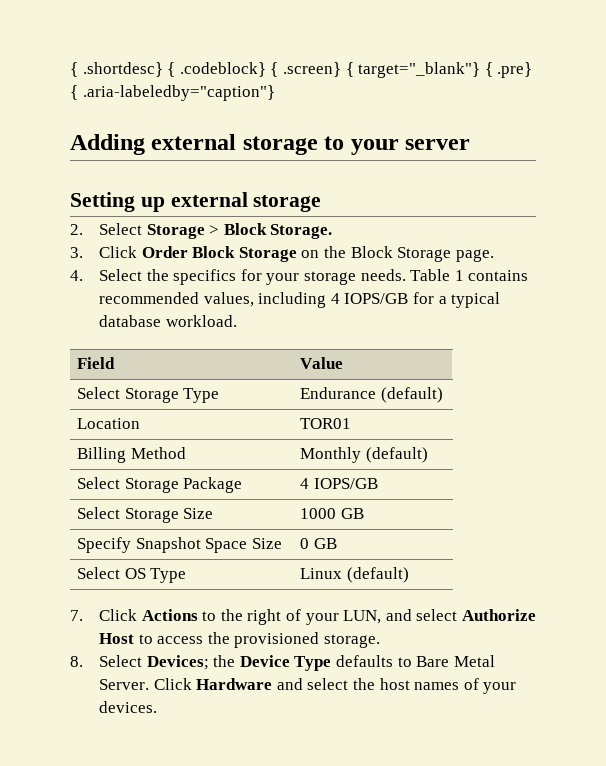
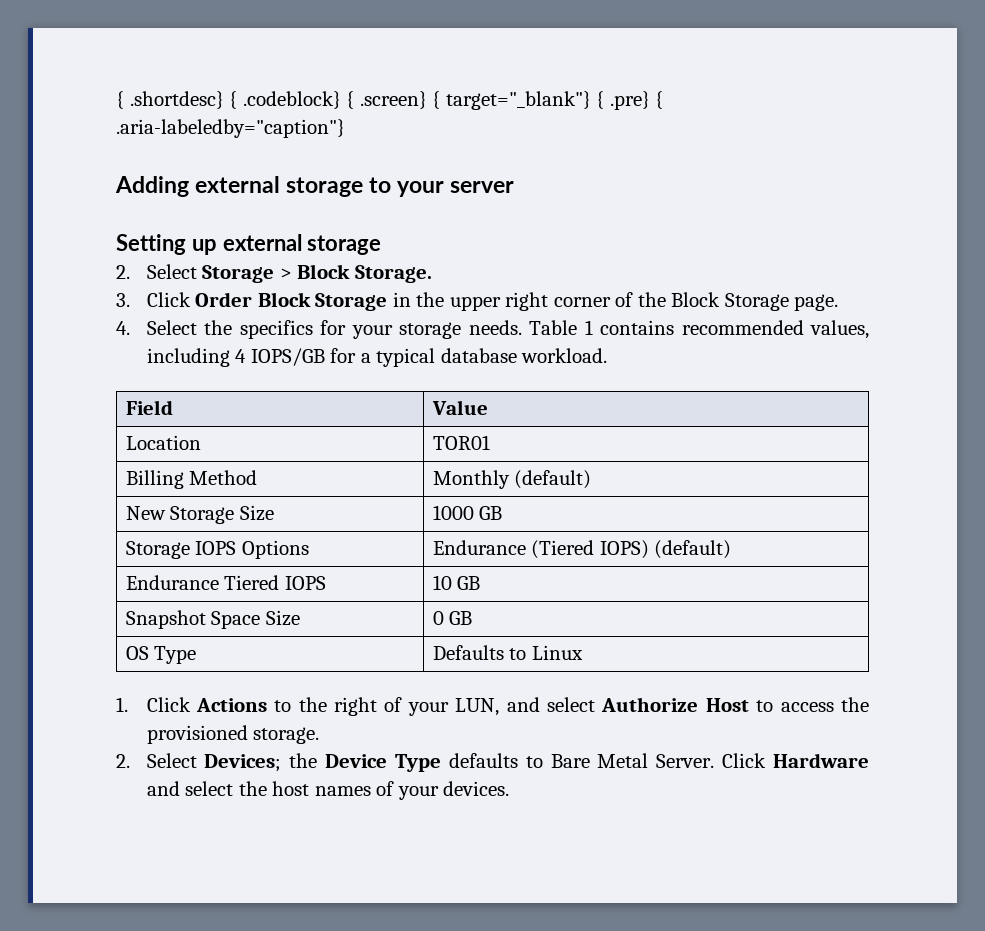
- 3. Click Order Block Storage on the Block Storage page.
+ 3. Click Order Block Storage in the upper right corner of the Block Storage page.
- Select Storage Type | Endurance (default)
- Select Storage Package | 4 IOPS/GB
- Select Storage Size | 1000 GB
- Specify Snapshot Space Size | 0 GB
+ New Storage Size | 1000 GB
+ Storage IOPS Options | Endurance (Tiered IOPS) (default)
+ Endurance Tiered IOPS | 10 GB
+ Snapshot Space Size | 0 GB
- Select OS Type | Linux (default)
- 7. Click Actions to the right of your LUN, and select Authorize Host to access the provisioned storage.
+ OS Type | Defaults to Linux
+ 1. Click Actions to the right of your LUN, and select Authorize Host to access the provisioned storage.
- 8. Select Devices; the Device Type defaults to Bare Metal Server.
+ 2. Select Devices; the Device Type defaults to Bare Metal Server.

